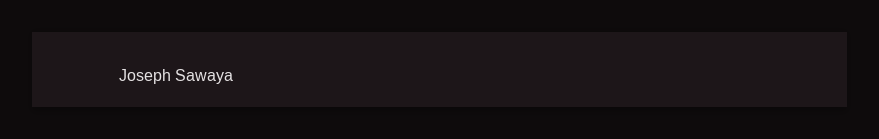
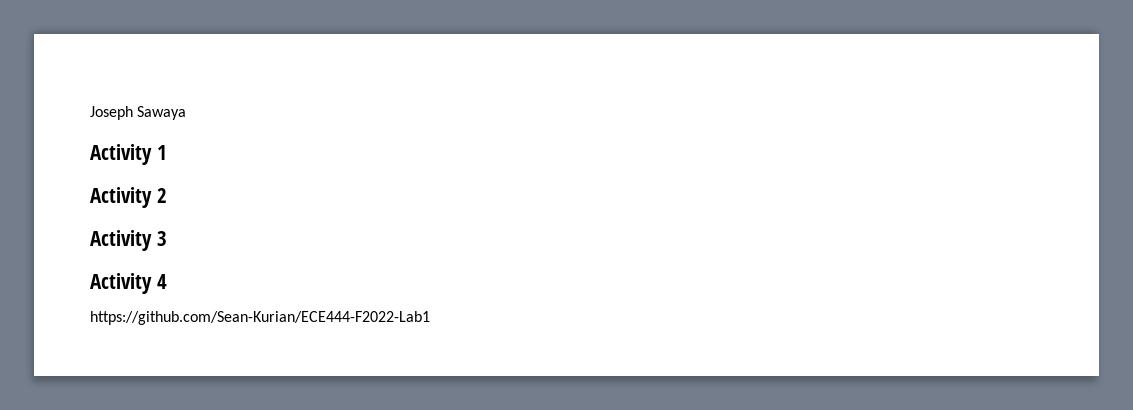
+ Activity 1
+ Activity 2
+ Activity 3
+ Activity 4
+ https://github.com/Sean-Kurian/ECE444-F2022-Lab1

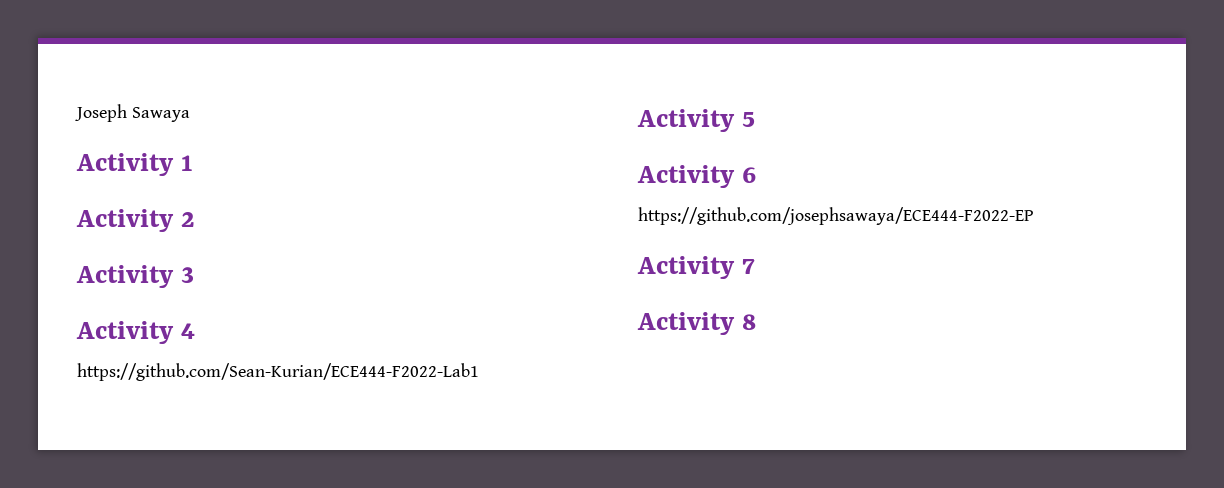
+ Activity 5
+ Activity 6
+ https://github.com/josephsawaya/ECE444-F2022-EP
+ Activity 7
+ Activity 8

